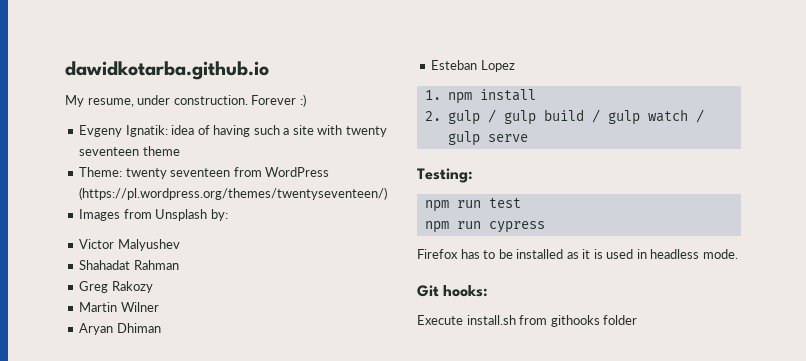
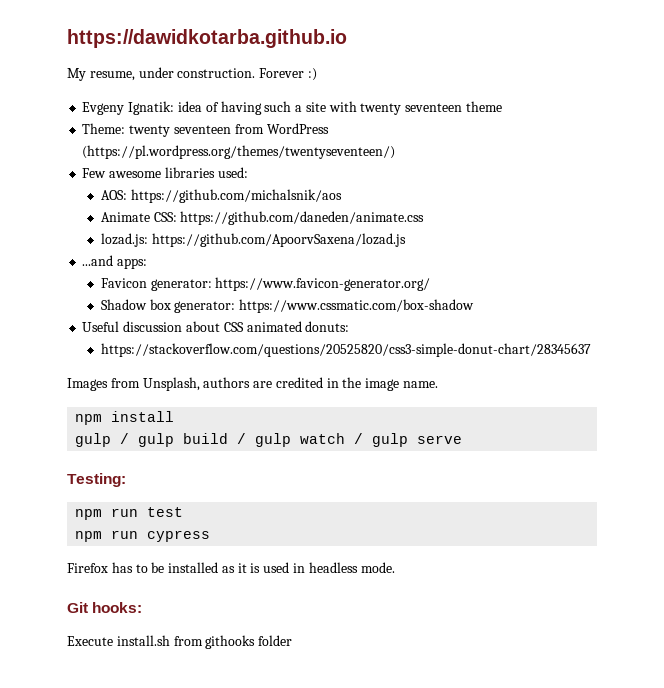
- dawidkotarba.github.io
+ https://dawidkotarba.github.io
- Images from Unsplash by:
- Victor Malyushev
- Shahadat Rahman
- Greg Rakozy
- Martin Wilner
- Aryan Dhiman
- Esteban Lopez
- 1. npm install
+ Few awesome libraries used:
+ AOS: https://github.com/michalsnik/aos
+ Animate CSS: https://github.com/daneden/animate.css
+ lozad.js: https://github.com/ApoorvSaxena/lozad.js
+ ...and apps:
+ Favicon generator: https://www.favicon-generator.org/
+ Shadow box generator: https://www.cssmatic.com/box-shadow
+ Useful discussion about CSS animated donuts:
+ https://stackoverflow.com/questions/20525820/css3-simple-donut-chart/28345637
+ Images from Unsplash, authors are credited in the image name.
+ npm install
- 2. gulp / gulp build / gulp watch / gulp serve
+ gulp / gulp build / gulp watch / gulp serve

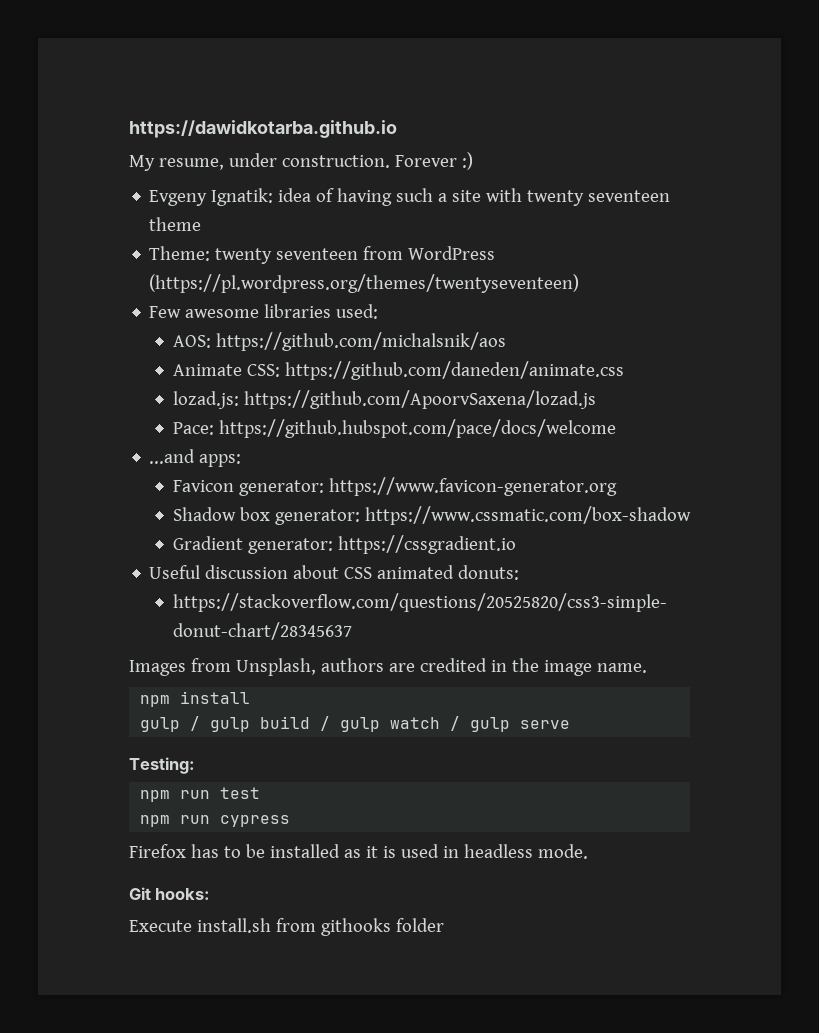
- Theme: twenty seventeen from WordPress (https://pl.wordpress.org/themes/twentyseventeen/)
+ Theme: twenty seventeen from WordPress (https://pl.wordpress.org/themes/twentyseventeen)
+ Pace: https://github.hubspot.com/pace/docs/welcome
- Favicon generator: https://www.favicon-generator.org/
+ Favicon generator: https://www.favicon-generator.org
+ Gradient generator: https://cssgradient.io

